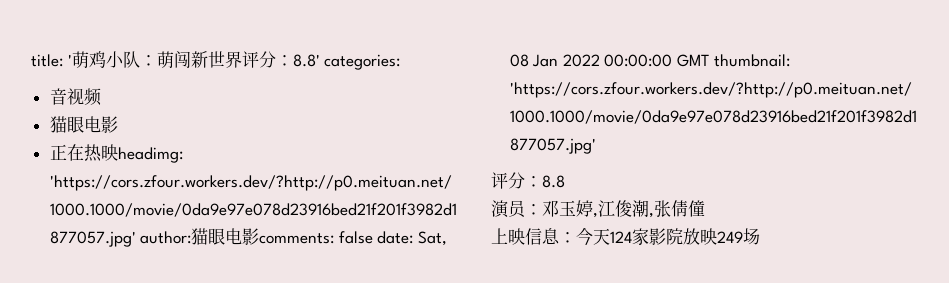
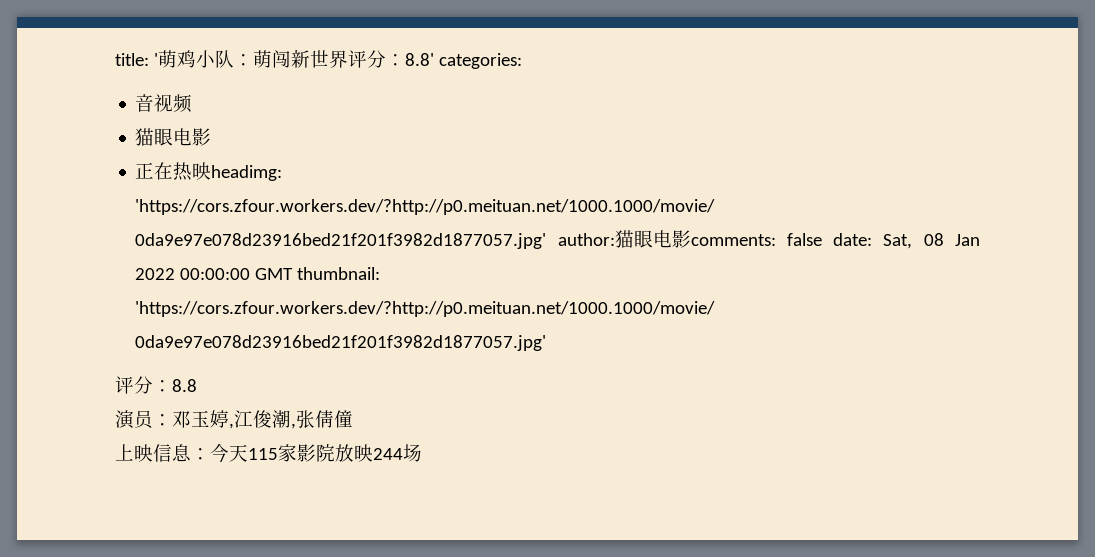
- 上映信息：今天124家影院放映249场
+ 上映信息：今天115家影院放映244场

